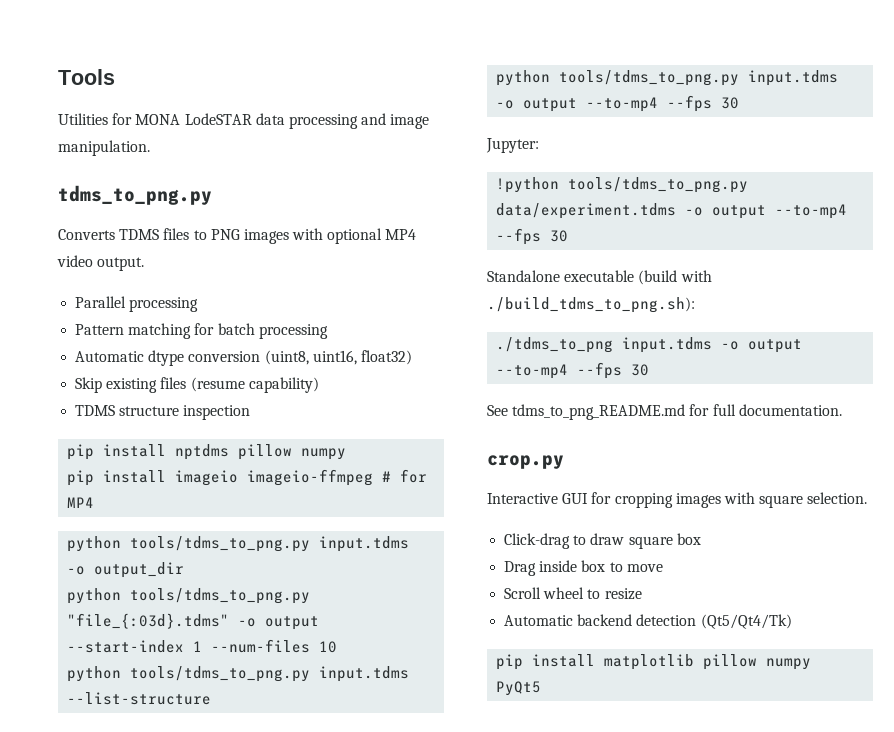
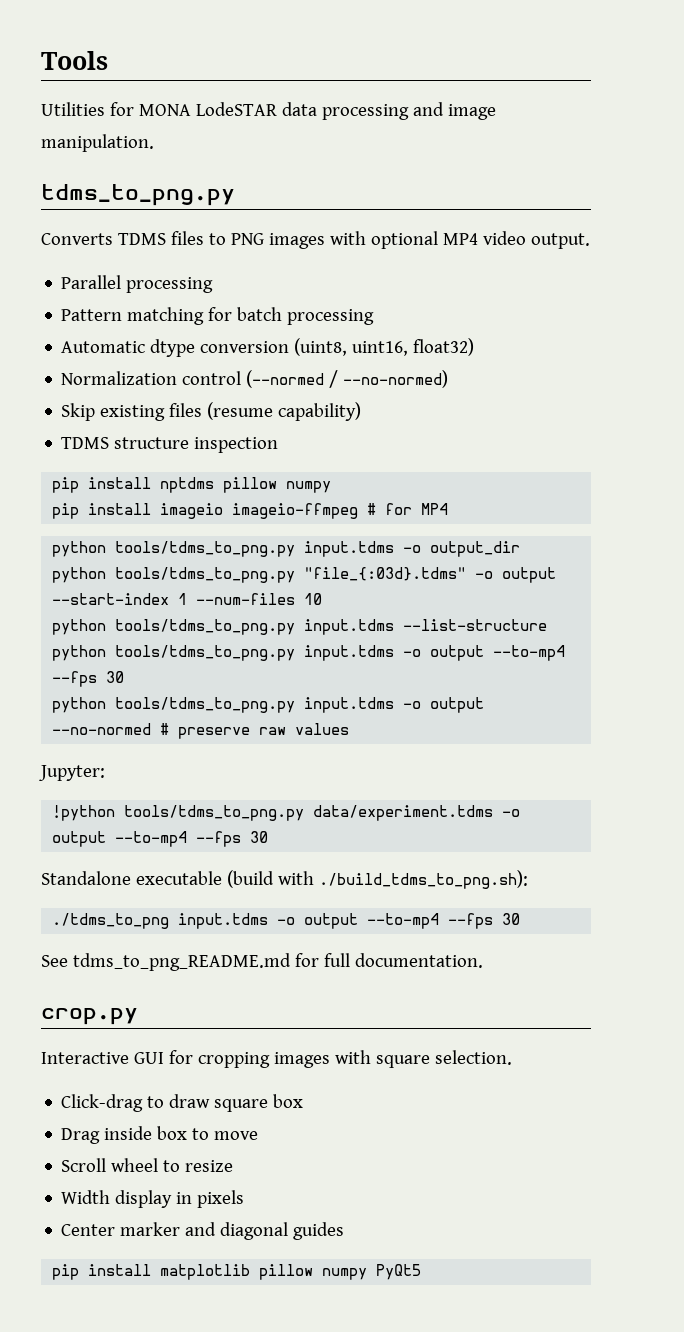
+ Normalization control (--normed / --no-normed)
+ python tools/tdms_to_png.py input.tdms -o output --no-normed # preserve raw values
- Automatic backend detection (Qt5/Qt4/Tk)
+ Width display in pixels
+ Center marker and diagonal guides

